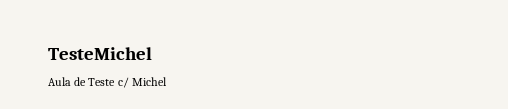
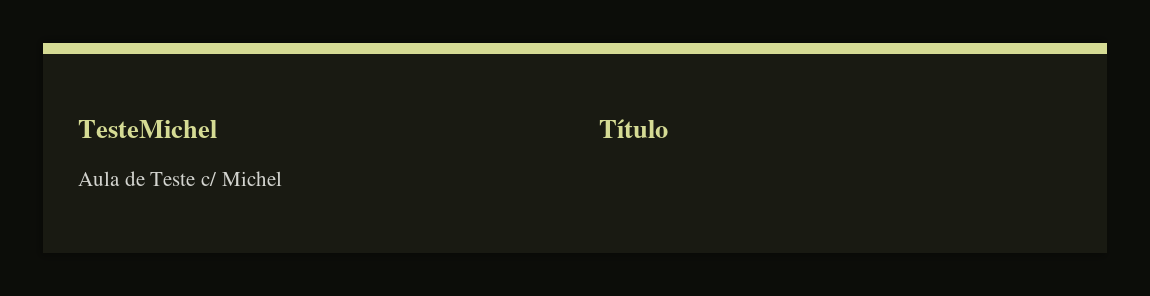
+ Título

